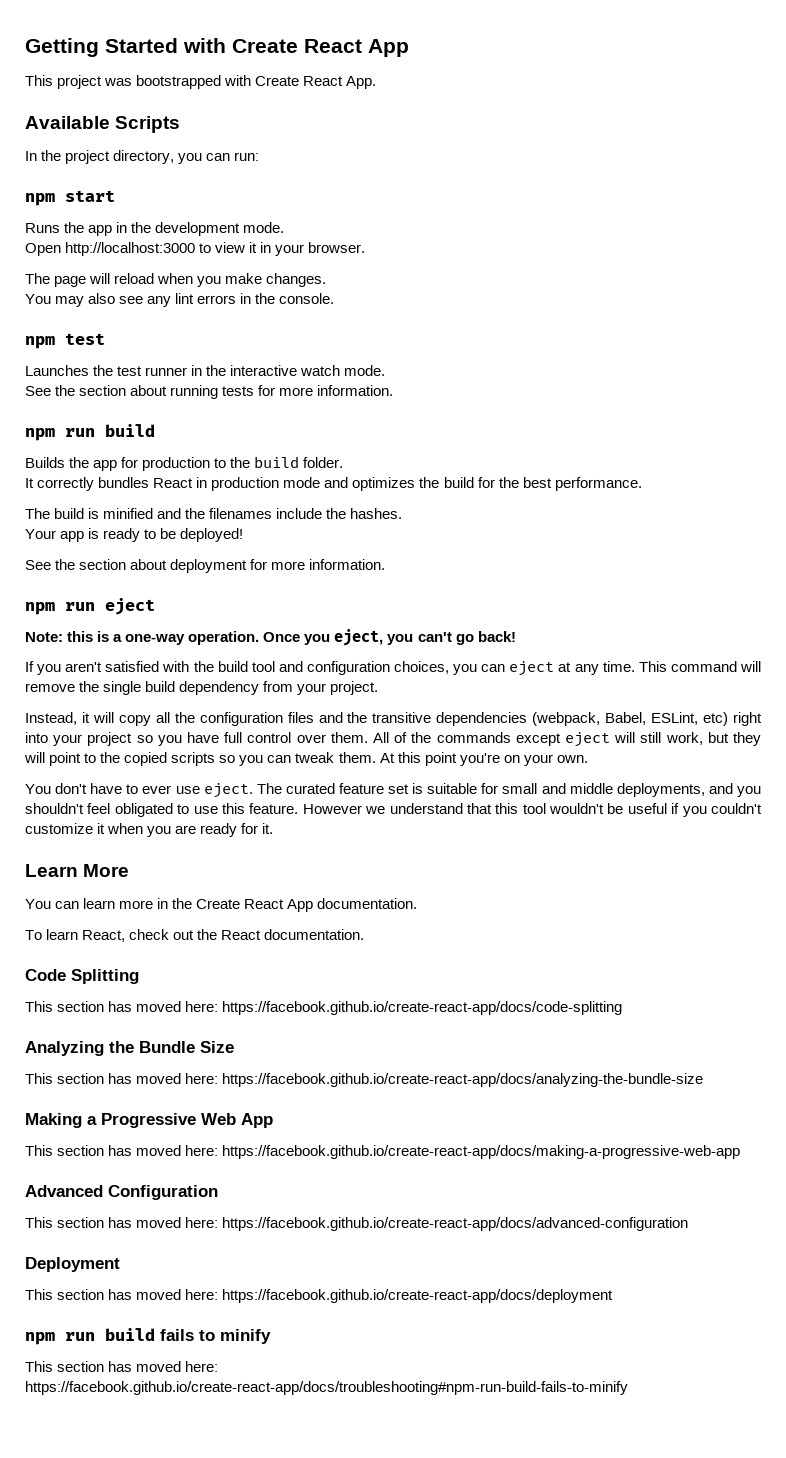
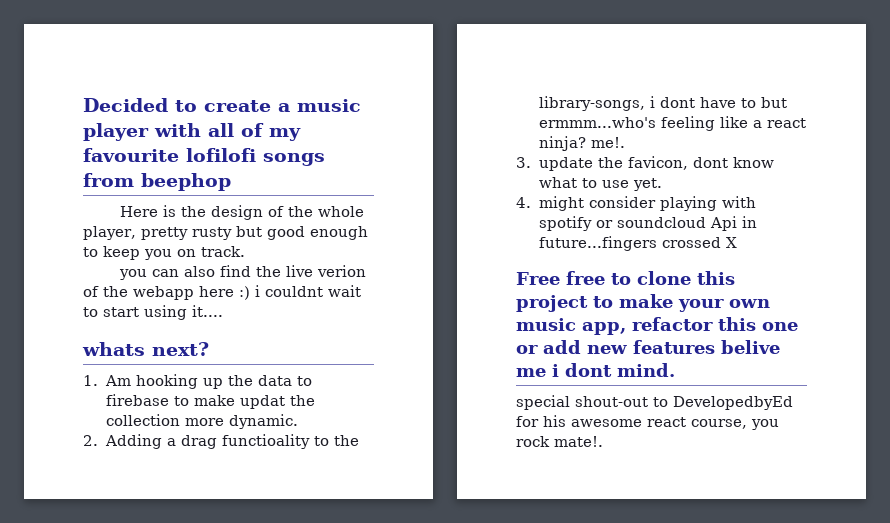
- Getting Started with Create React App
- This project was bootstrapped with Create React App.
- Available Scripts
- In the project directory, you can run:
- npm start
- Runs the app in the development mode.
- Open http://localhost:3000 to view it in your browser.
- The page will reload when you make changes.
- You may also see any lint errors in the console.
- npm test
- Launches the test runner in the interactive watch mode.
- See the section about running tests for more information.
- npm run build
- Builds the app for production to the build folder.
- It correctly bundles React in production mode and optimizes the build for the best performance.
- The build is minified and the filenames include the hashes.
- Your app is ready to be deployed!
- See the section about deployment for more information.
- npm run eject
- Note: this is a one-way operation. Once you eject, you can't go back!
- If you aren't satisfied with the build tool and configuration choices, you can eject at any time. This command will remove the single build dependency from your project.
- Instead, it will copy all the configuration files and the transitive dependencies (webpack, Babel, ESLint, etc) right into your project so you have full control over them. All of the commands except eject will still work, but they will point to the copied scripts so you can tweak them. At this point you're on your own.
- You don't have to ever use eject. The curated feature set is suitable for small and middle deployments, and you shouldn't feel obligated to use this feature. However we understand that this tool wouldn't be useful if you couldn't customize it when you are ready for it.
- Learn More
- You can learn more in the Create React App documentation.
- To learn React, check out the React documentation.
- Code Splitting
- This section has moved here: https://facebook.github.io/create-react-app/docs/code-splitting
- Analyzing the Bundle Size
- This section has moved here: https://facebook.github.io/create-react-app/docs/analyzing-the-bundle-size
- Making a Progressive Web App
- This section has moved here: https://facebook.github.io/create-react-app/docs/making-a-progressive-web-app
- Advanced Configuration
- This section has moved here: https://facebook.github.io/create-react-app/docs/advanced-configuration
- Deployment
- This section has moved here: https://facebook.github.io/create-react-app/docs/deployment
- npm run build fails to minify
- This section has moved here: https://facebook.github.io/create-react-app/docs/troubleshooting#npm-run-build-fails-to-minify
+ Decided to create a music player with all of my favourite lofilofi songs from beephop
+ Here is the design of the whole player, pretty rusty but good enough to keep you on track.
+ you can also find the live verion of the webapp here :) i couldnt wait to start using it....
+ whats next?
+ 1. Am hooking up the data to firebase to make updat the collection more dynamic.
+ 2. Adding a drag functioality to the library-songs, i dont have to but ermmm...who's feeling like a react ninja? me!.
+ 3. update the favicon, dont know what to use yet.
+ 4. might consider playing with spotify or soundcloud Api in future...fingers crossed X
+ Free free to clone this project to make your own music app, refactor this one or add new features belive me i dont mind.
+ special shout-out to DevelopedbyEd for his awesome react course, you rock mate!.

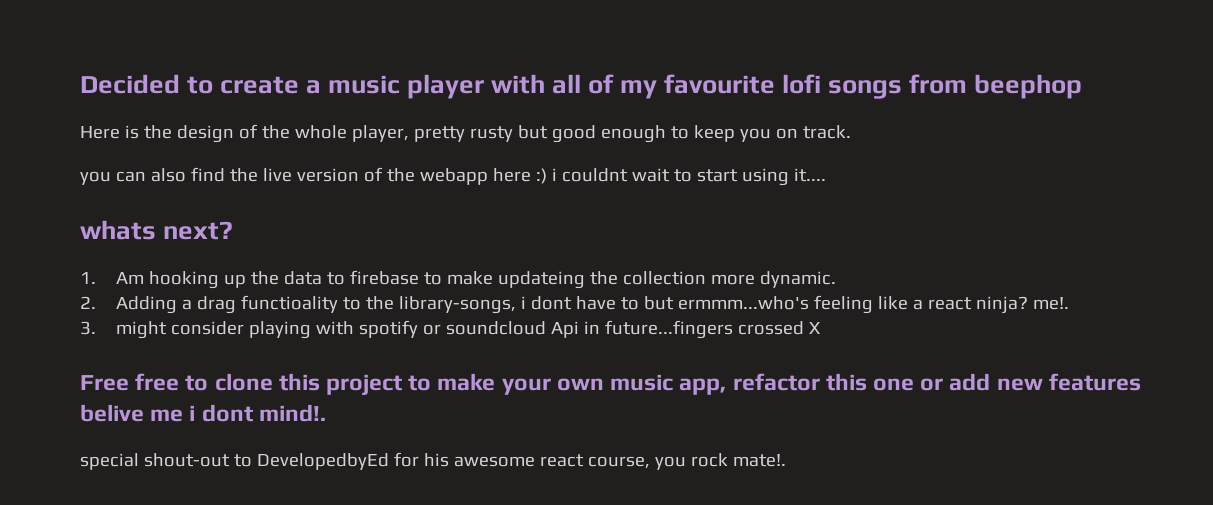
- Decided to create a music player with all of my favourite lofilofi songs from beephop
+ Decided to create a music player with all of my favourite lofi songs from beephop
- you can also find the live verion of the webapp here :) i couldnt wait to start using it....
+ you can also find the live version of the webapp here :) i couldnt wait to start using it....
- 1. Am hooking up the data to firebase to make updat the collection more dynamic.
+ 1. Am hooking up the data to firebase to make updateing the collection more dynamic.
- 3. update the favicon, dont know what to use yet.
- 4. might consider playing with spotify or soundcloud Api in future...fingers crossed X
+ 3. might consider playing with spotify or soundcloud Api in future...fingers crossed X
- Free free to clone this project to make your own music app, refactor this one or add new features belive me i dont mind.
+ Free free to clone this project to make your own music app, refactor this one or add new features belive me i dont mind!.

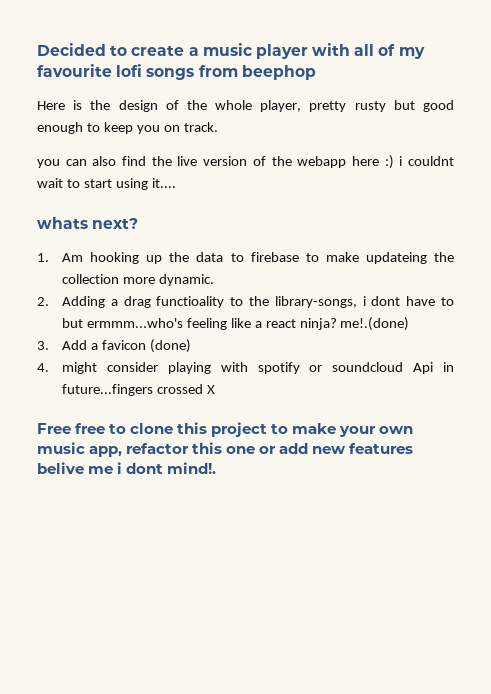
- 2. Adding a drag functioality to the library-songs, i dont have to but ermmm...who's feeling like a react ninja? me!.
- 3. might consider playing with spotify or soundcloud Api in future...fingers crossed X
+ 2. Adding a drag functioality to the library-songs, i dont have to but ermmm...who's feeling like a react ninja? me!.(done)
+ 3. Add a favicon (done)
+ 4. might consider playing with spotify or soundcloud Api in future...fingers crossed X
- special shout-out to DevelopedbyEd for his awesome react course, you rock mate!.

